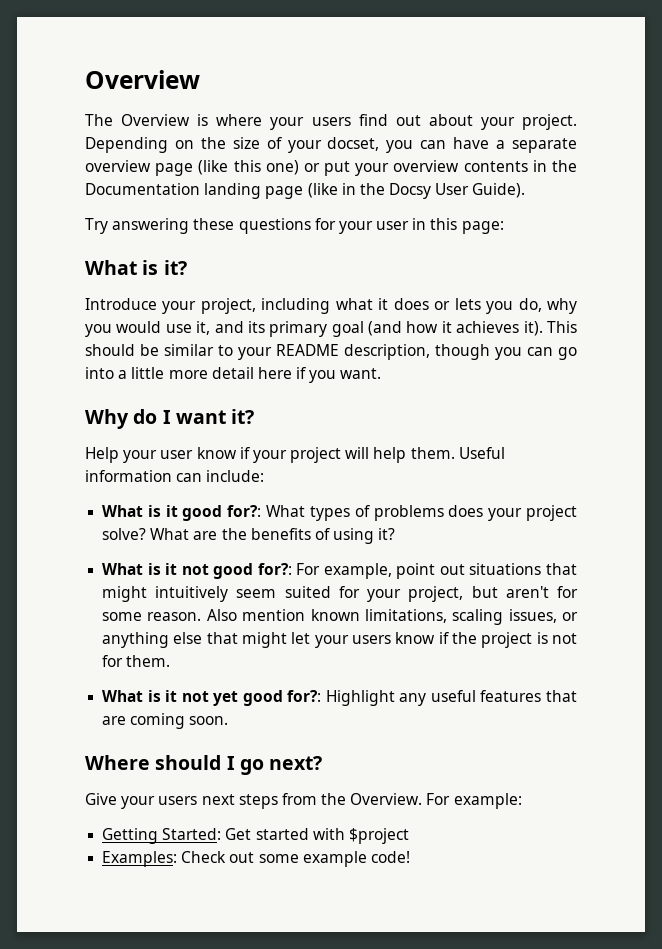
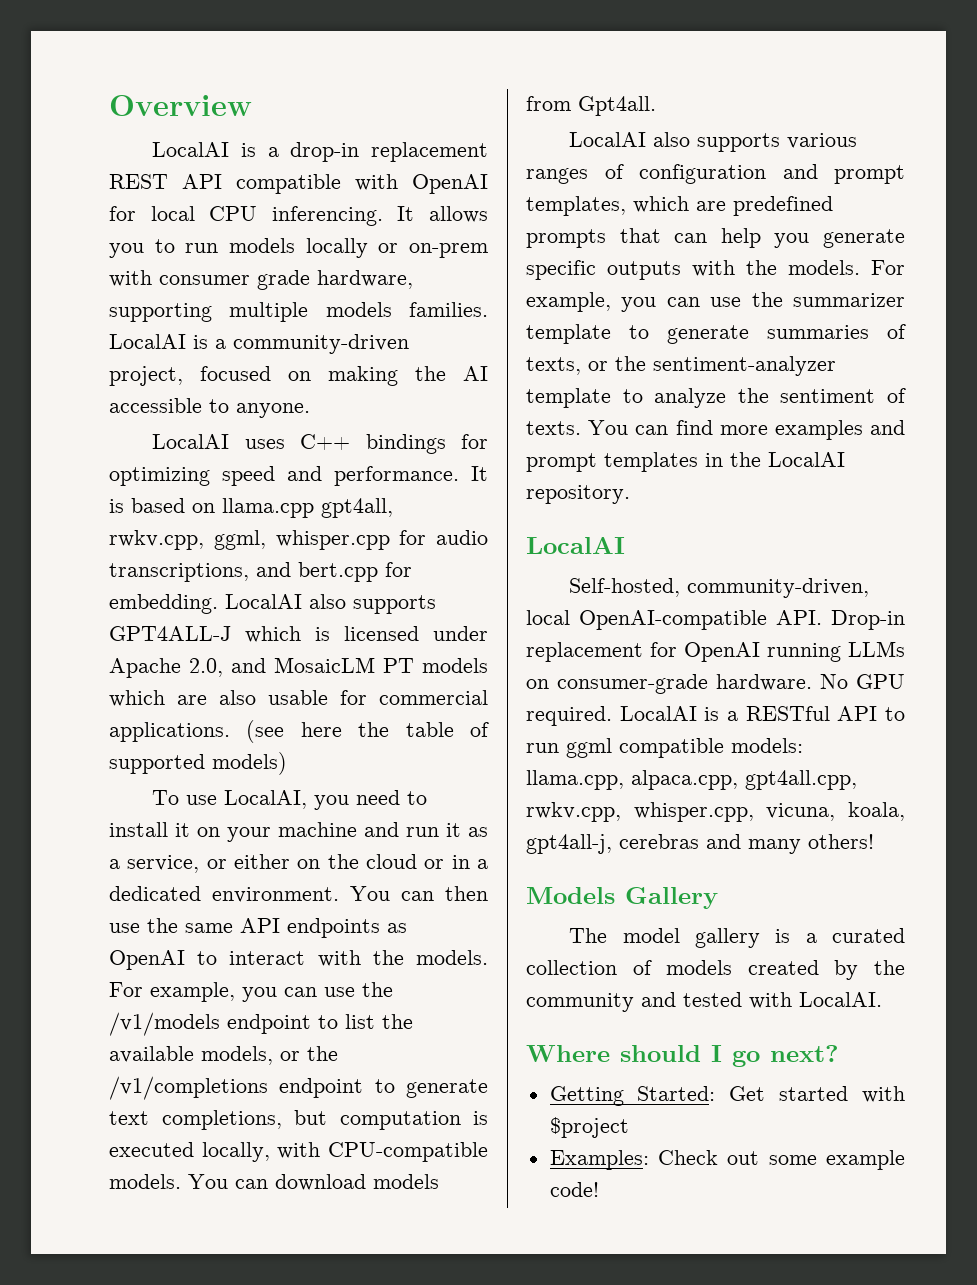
- The Overview is where your users find out about your project. Depending on the size of your docset, you can have a separate overview page (like this one) or put your overview contents in the Documentation landing page (like in the Docsy User Guide).
- Try answering these questions for your user in this page:
- What is it?
- Introduce your project, including what it does or lets you do, why you would use it, and its primary goal (and how it achieves it). This should be similar to your README description, though you can go into a little more detail here if you want.
- Why do I want it?
- Help your user know if your project will help them. Useful information can include:
- What is it good for?: What types of problems does your project solve? What are the benefits of using it?
- What is it not good for?: For example, point out situations that might intuitively seem suited for your project, but aren't for some reason. Also mention known limitations, scaling issues, or anything else that might let your users know if the project is not for them.
- What is it not yet good for?: Highlight any useful features that are coming soon.
+ LocalAI is a drop-in replacement REST API compatible with OpenAI for local CPU inferencing. It allows you to run models locally or on-prem with consumer grade hardware, supporting multiple models families. LocalAI is a community-driven project, focused on making the AI accessible to anyone.
+ LocalAI uses C++ bindings for optimizing speed and performance. It is based on llama.cpp gpt4all, rwkv.cpp, ggml, whisper.cpp for audio transcriptions, and bert.cpp for embedding. LocalAI also supports GPT4ALL-J which is licensed under Apache 2.0, and MosaicLM PT models which are also usable for commercial applications. (see here the table of supported models)
+ To use LocalAI, you need to install it on your machine and run it as a service, or either on the cloud or in a dedicated environment. You can then use the same API endpoints as OpenAI to interact with the models. For example, you can use the /v1/models endpoint to list the available models, or the /v1/completions endpoint to generate text completions, but computation is executed locally, with CPU-compatible models. You can download models from Gpt4all.
+ LocalAI also supports various ranges of configuration and prompt templates, which are predefined prompts that can help you generate specific outputs with the models. For example, you can use the summarizer template to generate summaries of texts, or the sentiment-analyzer template to analyze the sentiment of texts. You can find more examples and prompt templates in the LocalAI repository.
+ LocalAI
+ Self-hosted, community-driven, local OpenAI-compatible API. Drop-in replacement for OpenAI running LLMs on consumer-grade hardware. No GPU required. LocalAI is a RESTful API to run ggml compatible models: llama.cpp, alpaca.cpp, gpt4all.cpp, rwkv.cpp, whisper.cpp, vicuna, koala, gpt4all-j, cerebras and many others!
+ Models Gallery
+ The model gallery is a curated collection of models created by the community and tested with LocalAI.
- Give your users next steps from the Overview. For example:

